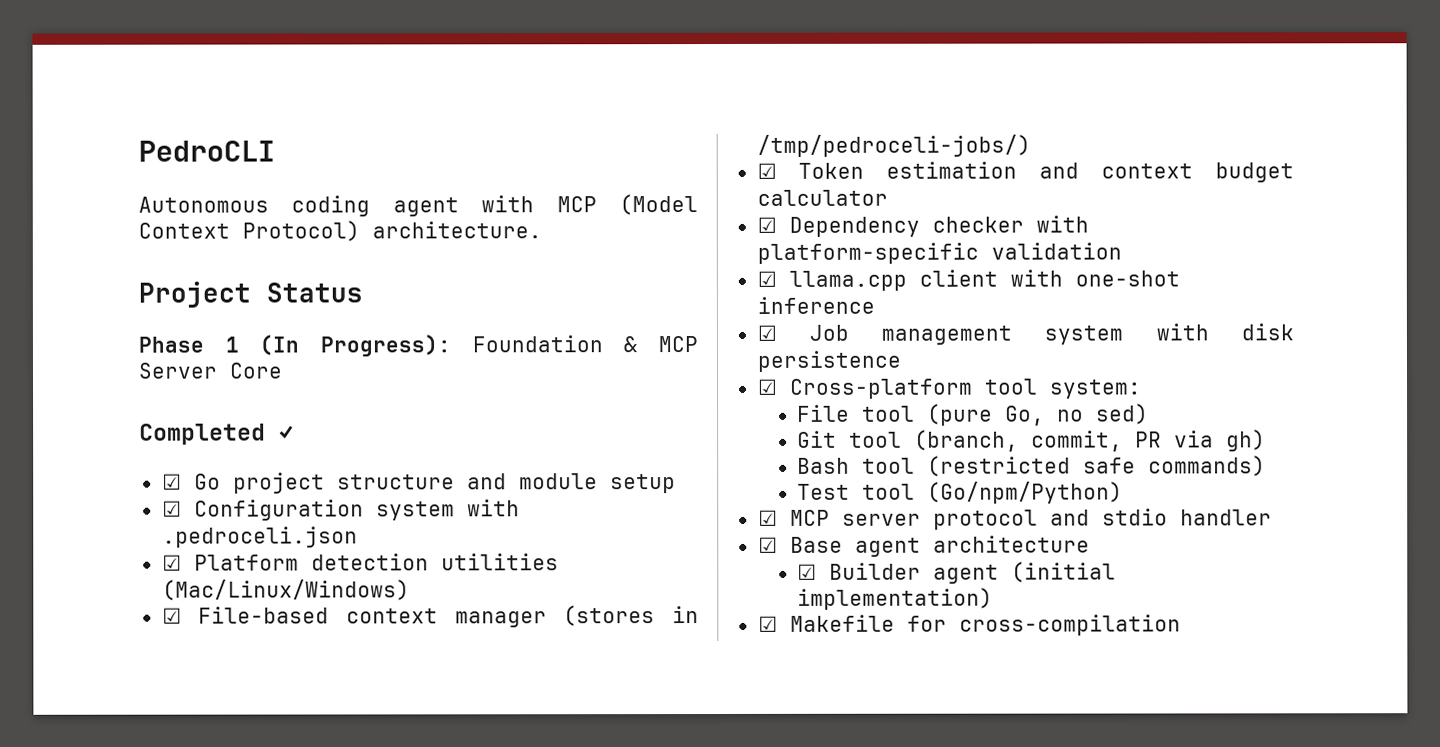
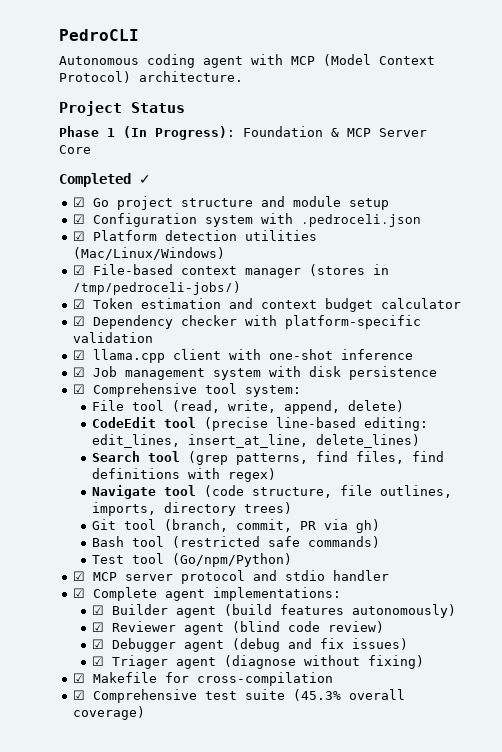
- ☑ Cross-platform tool system:
+ ☑ Comprehensive tool system:
- File tool (pure Go, no sed)
+ File tool (read, write, append, delete)
+ CodeEdit tool (precise line-based editing: edit_lines, insert_at_line, delete_lines)
+ Search tool (grep patterns, find files, find definitions with regex)
+ Navigate tool (code structure, file outlines, imports, directory trees)
- ☑ Base agent architecture
+ ☑ Complete agent implementations:
- ☑ Builder agent (initial implementation)
+ ☑ Builder agent (build features autonomously)
+ ☑ Reviewer agent (blind code review)
+ ☑ Debugger agent (debug and fix issues)
+ ☑ Triager agent (diagnose without fixing)
  ☑ Makefile for cross-compilation
+ ☑ Comprehensive test suite (45.3% overall coverage)

